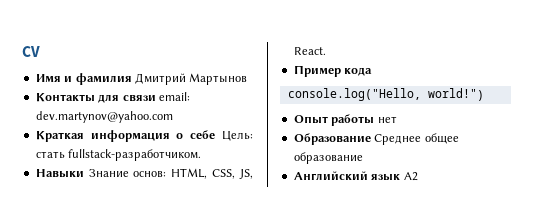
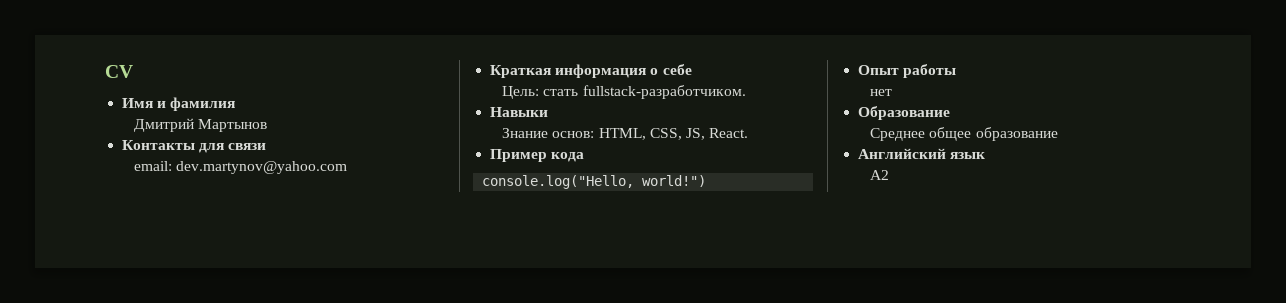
- Имя и фамилия Дмитрий Мартынов
+ Имя и фамилия
+ Дмитрий Мартынов
- Контакты для связи email: dev.martynov@yahoo.com
+ Контакты для связи
+ email: dev.martynov@yahoo.com
- Краткая информация о себе Цель: стать fullstack-разработчиком.
+ Краткая информация о себе
+ Цель: стать fullstack-разработчиком.
- Навыки Знание основ: HTML, CSS, JS, React.
+ Навыки
+ Знание основ: HTML, CSS, JS, React.
- Опыт работы нет
+ Опыт работы
+ нет
- Образование Среднее общее образование
+ Образование
+ Среднее общее образование
- Английский язык А2
+ Английский язык
+ А2

